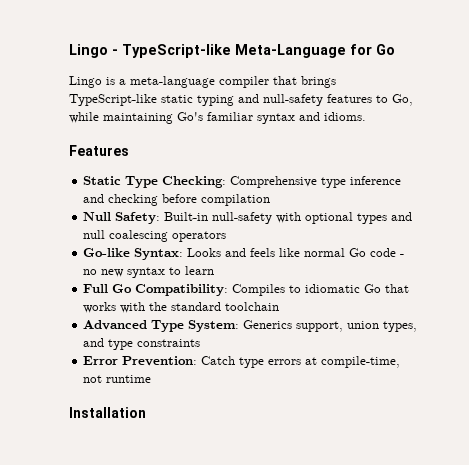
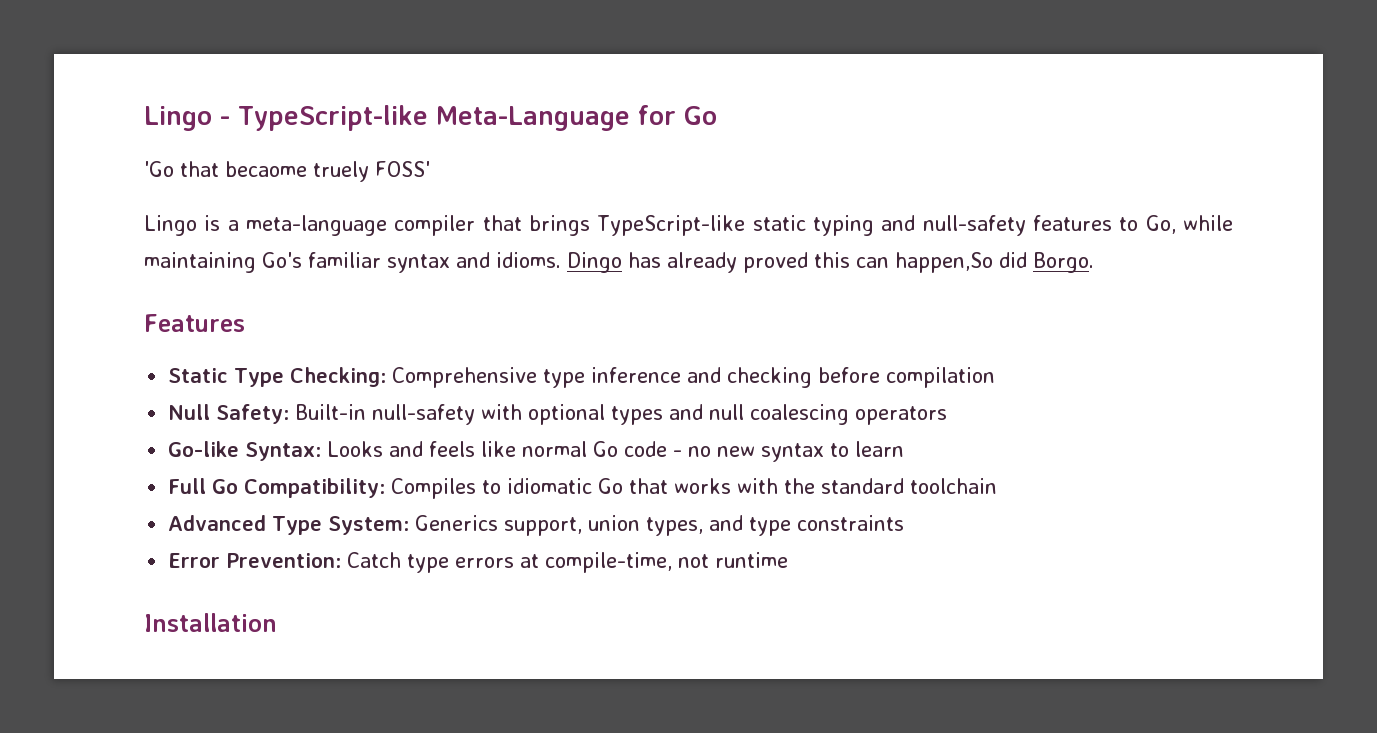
+ 'Go that becaome truely FOSS'
+ Dingo has already proved this can happen,So did Borgo.

